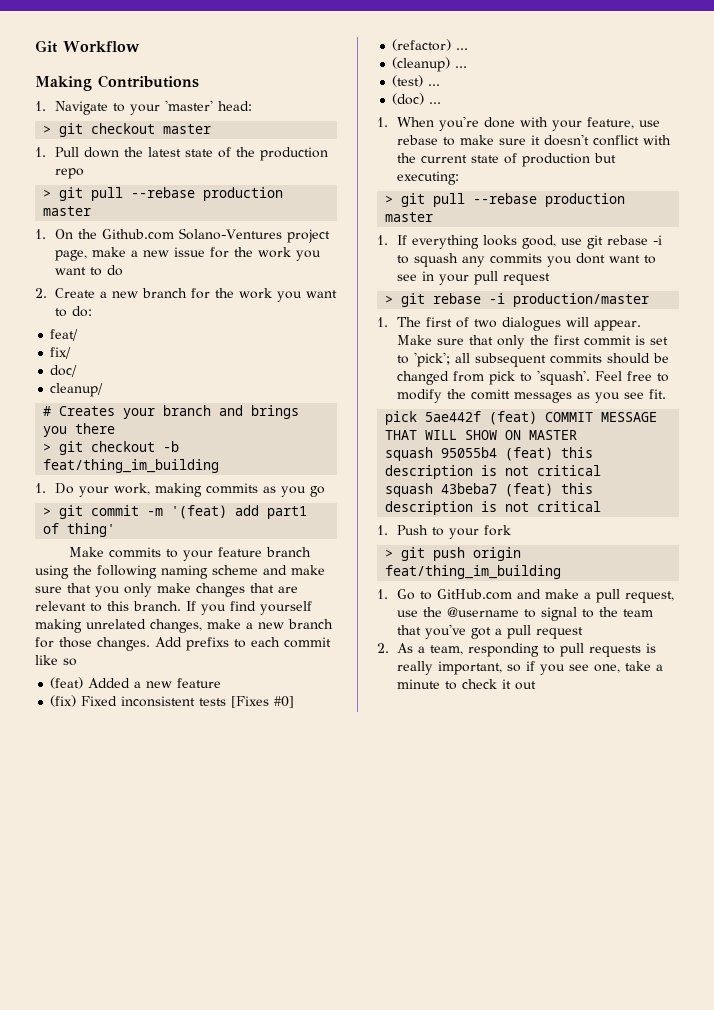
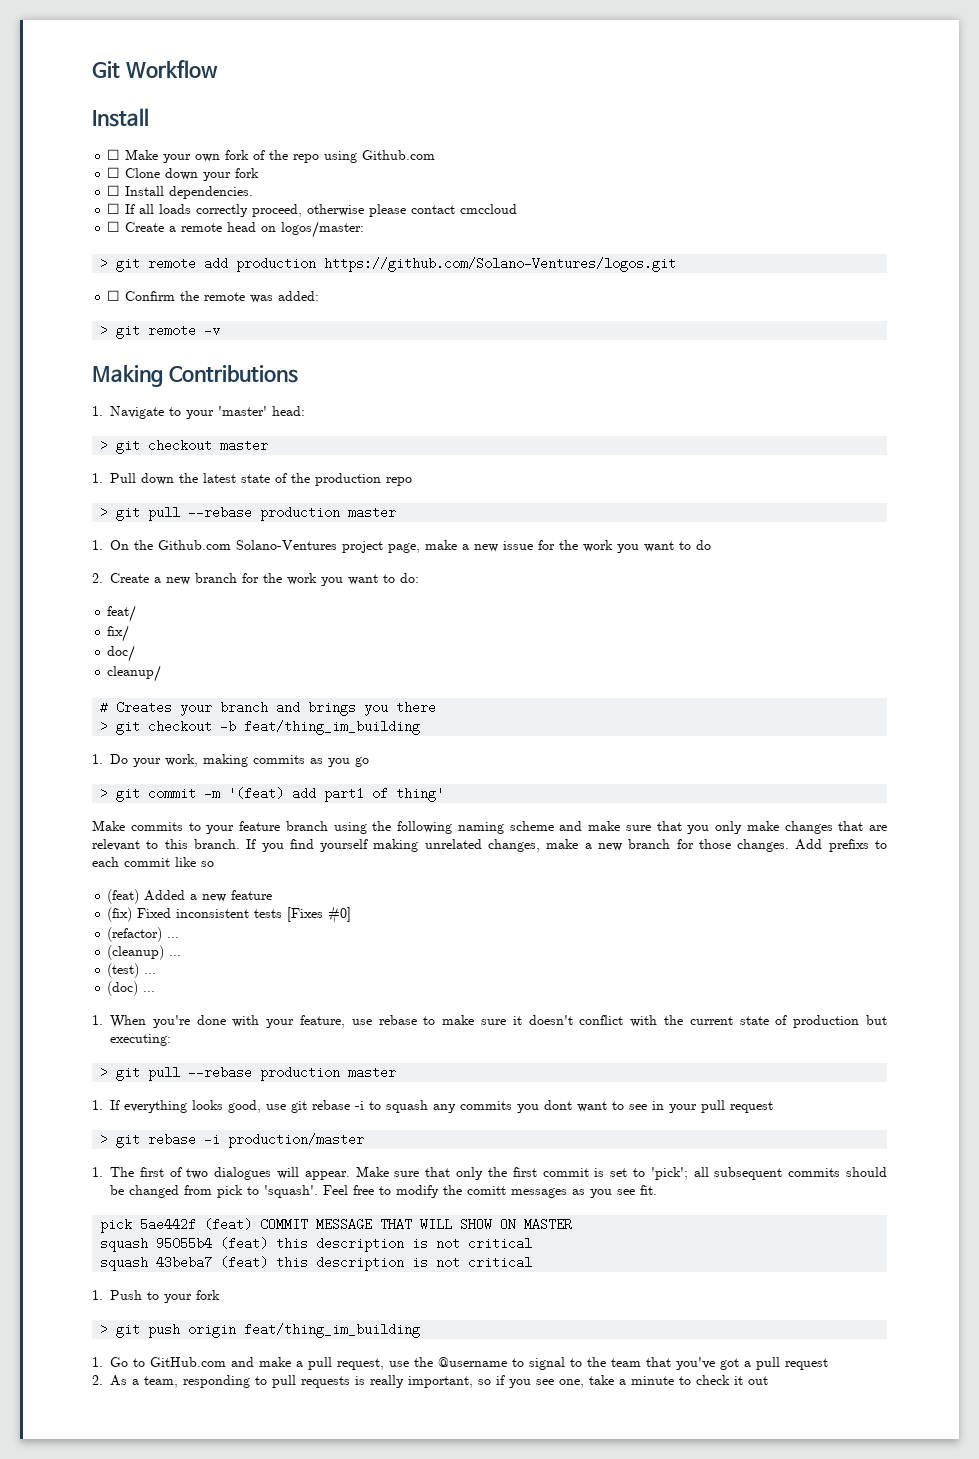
  Git Workflow
+ Install
+ ☐ Make your own fork of the repo using Github.com
+ ☐ Clone down your fork
+ ☐ Install dependencies.
+ ☐ If all loads correctly proceed, otherwise please contact cmccloud
+ ☐ Create a remote head on logos/master:
+ > git remote add production https://github.com/Solano-Ventures/logos.git
+ ☐ Confirm the remote was added:
+ > git remote -v

